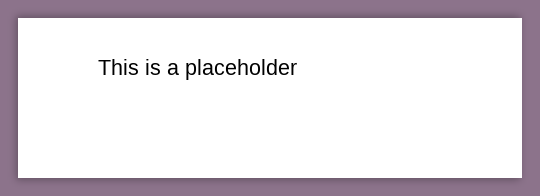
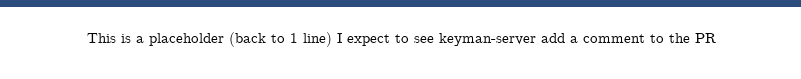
- This is a placeholder
+ This is a placeholder (back to 1 line) I expect to see keyman-server add a comment to the PR

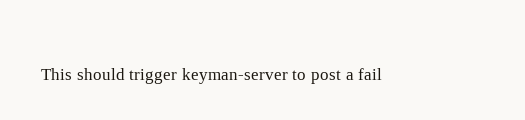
- This is a placeholder (back to 1 line) I expect to see keyman-server add a comment to the PR
+ This should trigger keyman-server to post a fail

